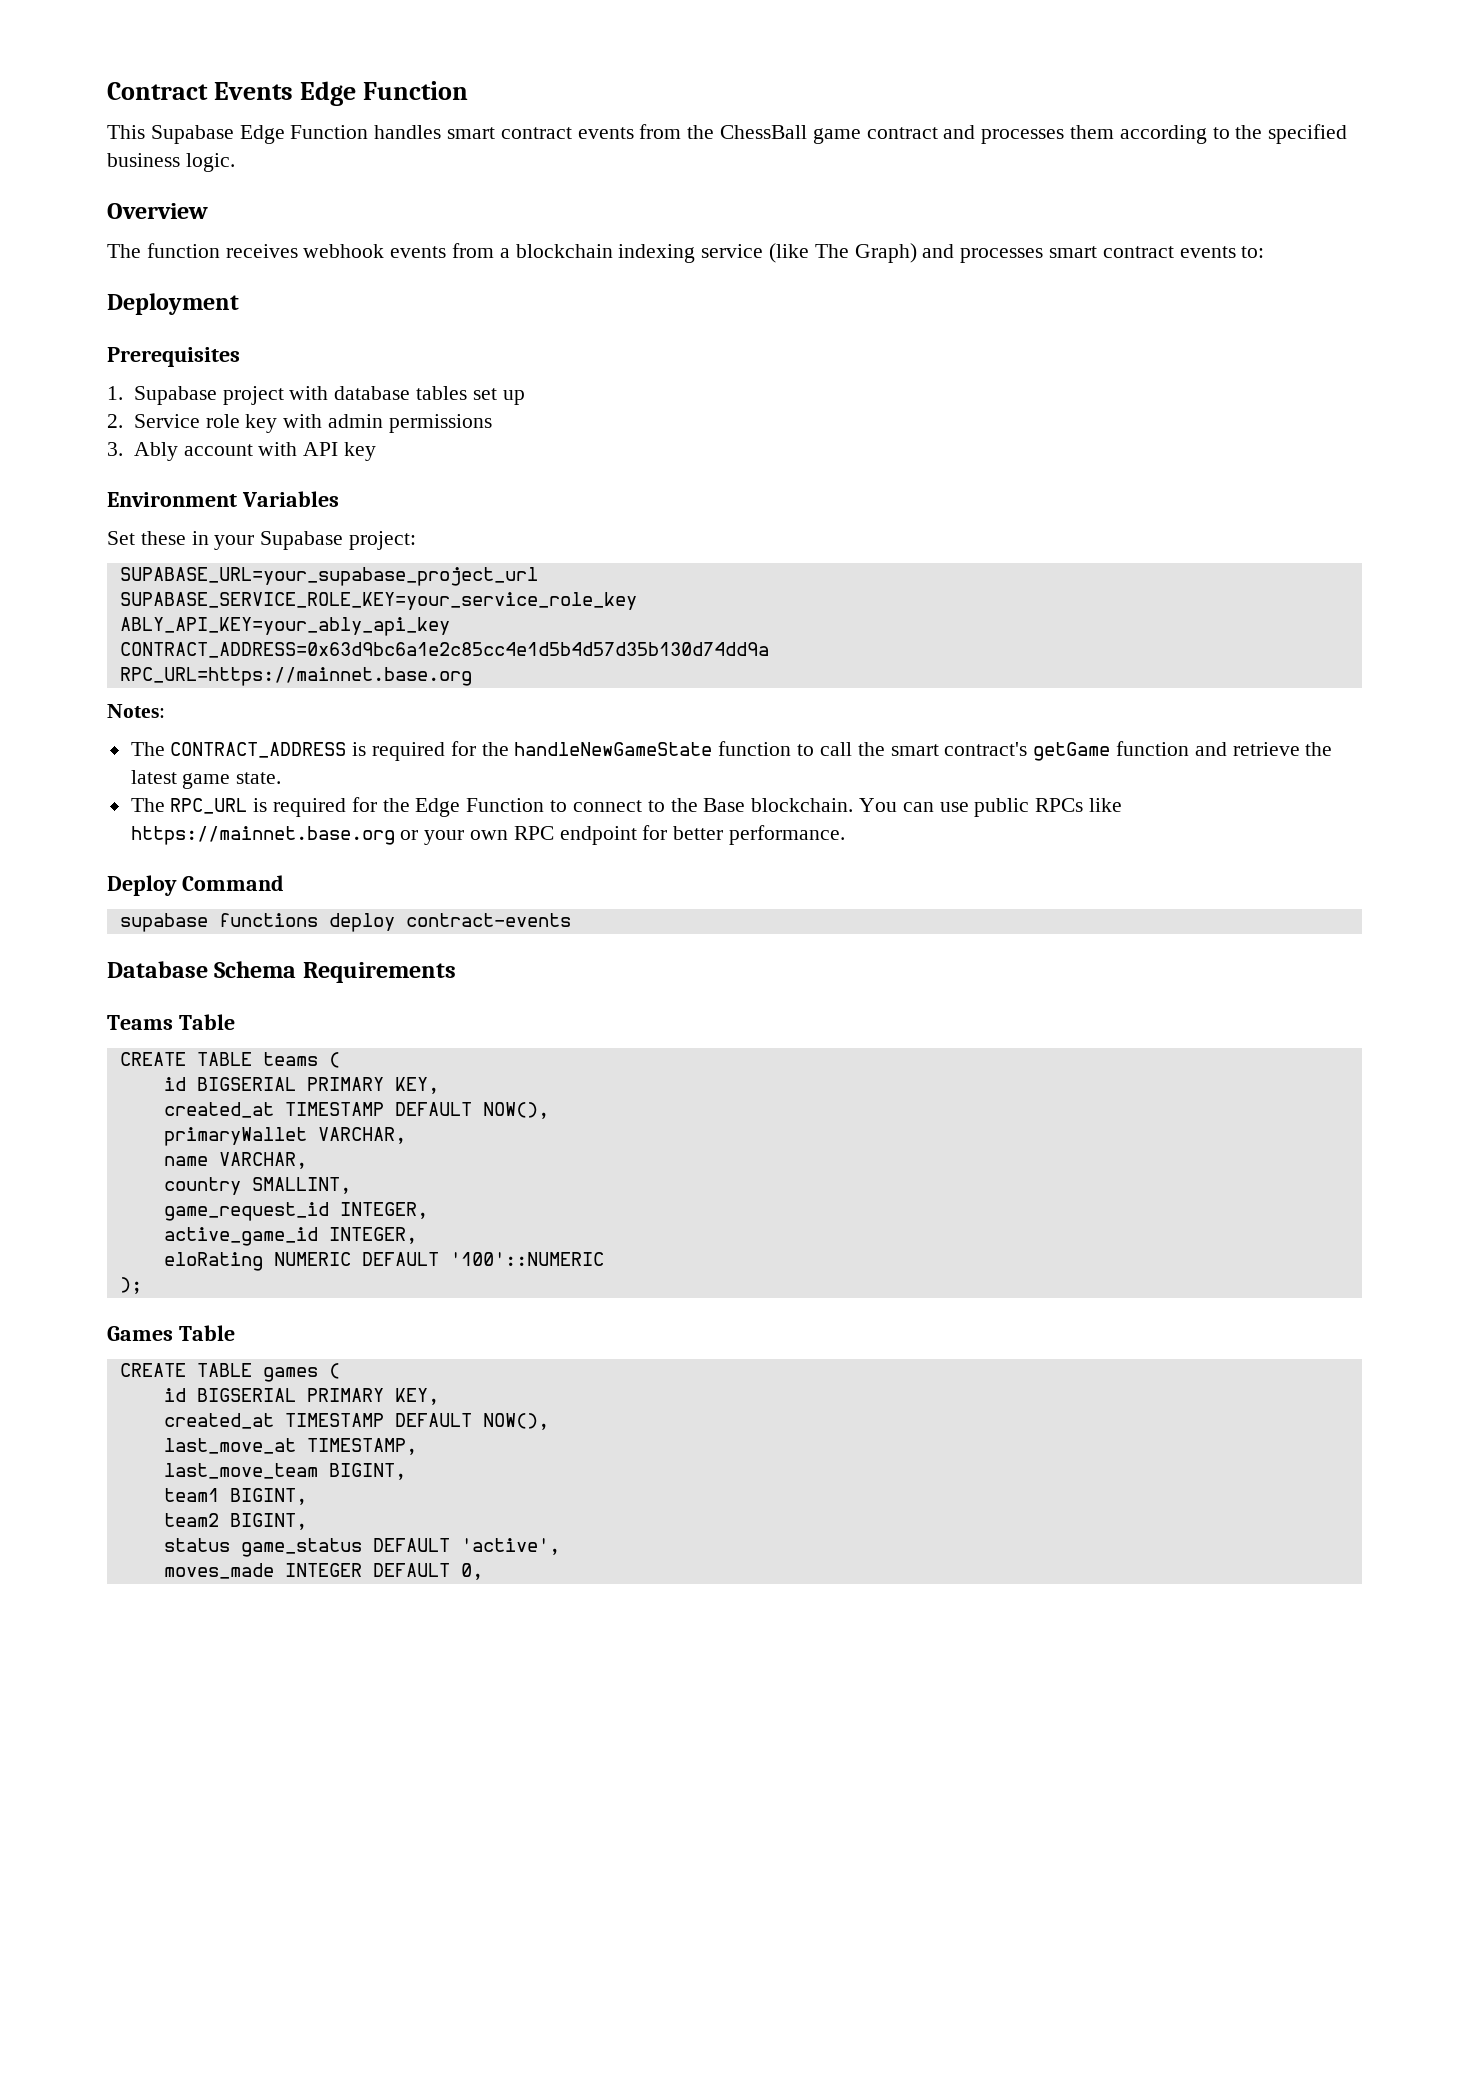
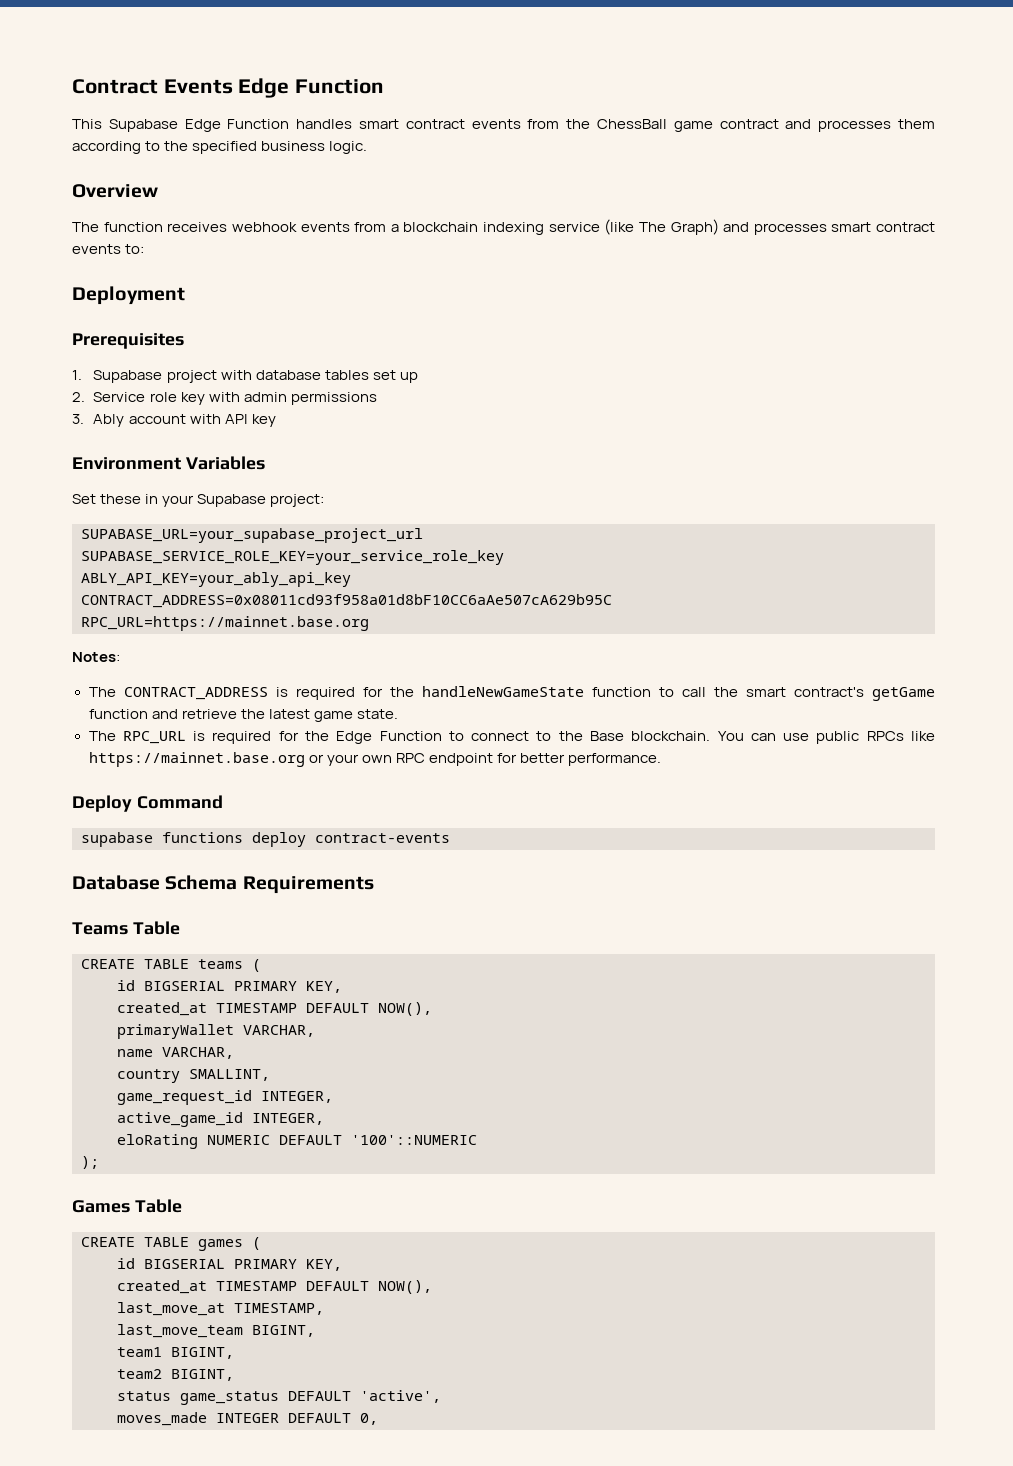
- CONTRACT_ADDRESS=0x63d9bc6a1e2c85cc4e1d5b4d57d35b130d74dd9a
+ CONTRACT_ADDRESS=0x08011cd93f958a01d8bF10CC6aAe507cA629b95C

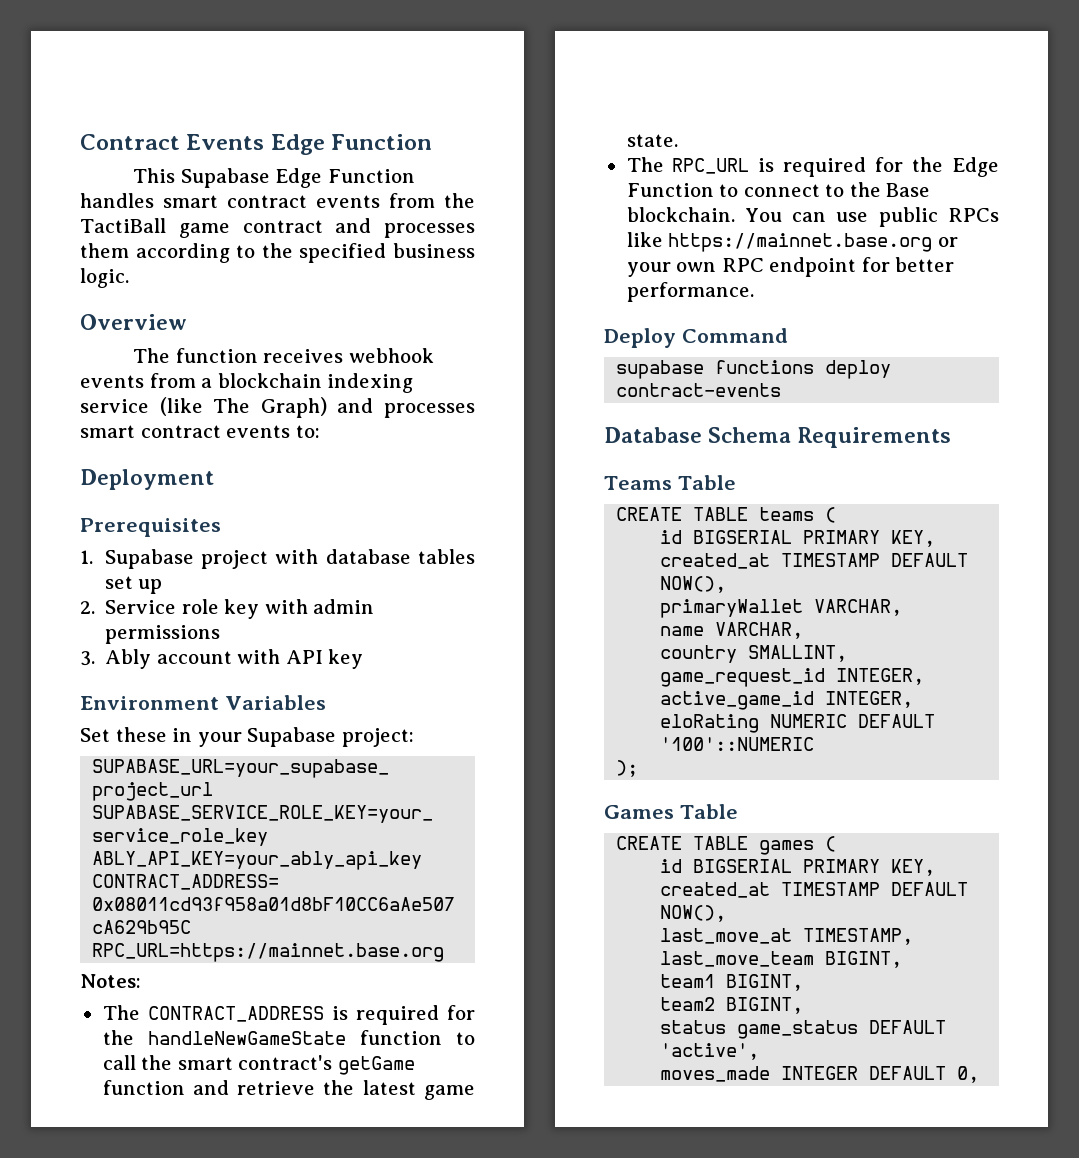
- This Supabase Edge Function handles smart contract events from the ChessBall game contract and processes them according to the specified business logic.
+ This Supabase Edge Function handles smart contract events from the TactiBall game contract and processes them according to the specified business logic.

